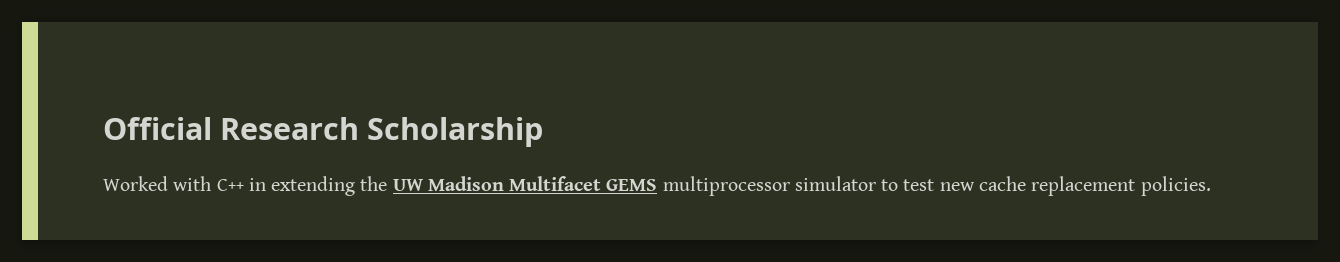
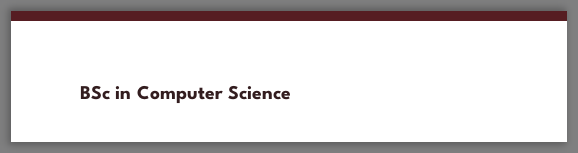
- Official Research Scholarship
- Worked with C++ in extending the UW Madison Multifacet GEMS multiprocessor simulator to test new cache replacement policies.
+ BSc in Computer Science

